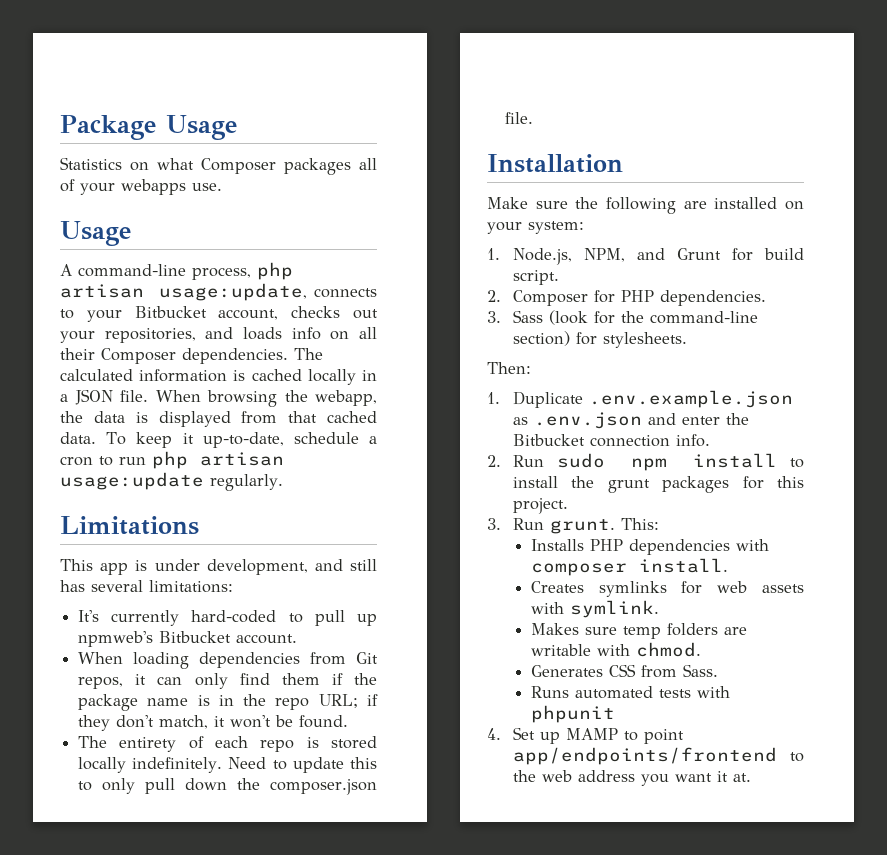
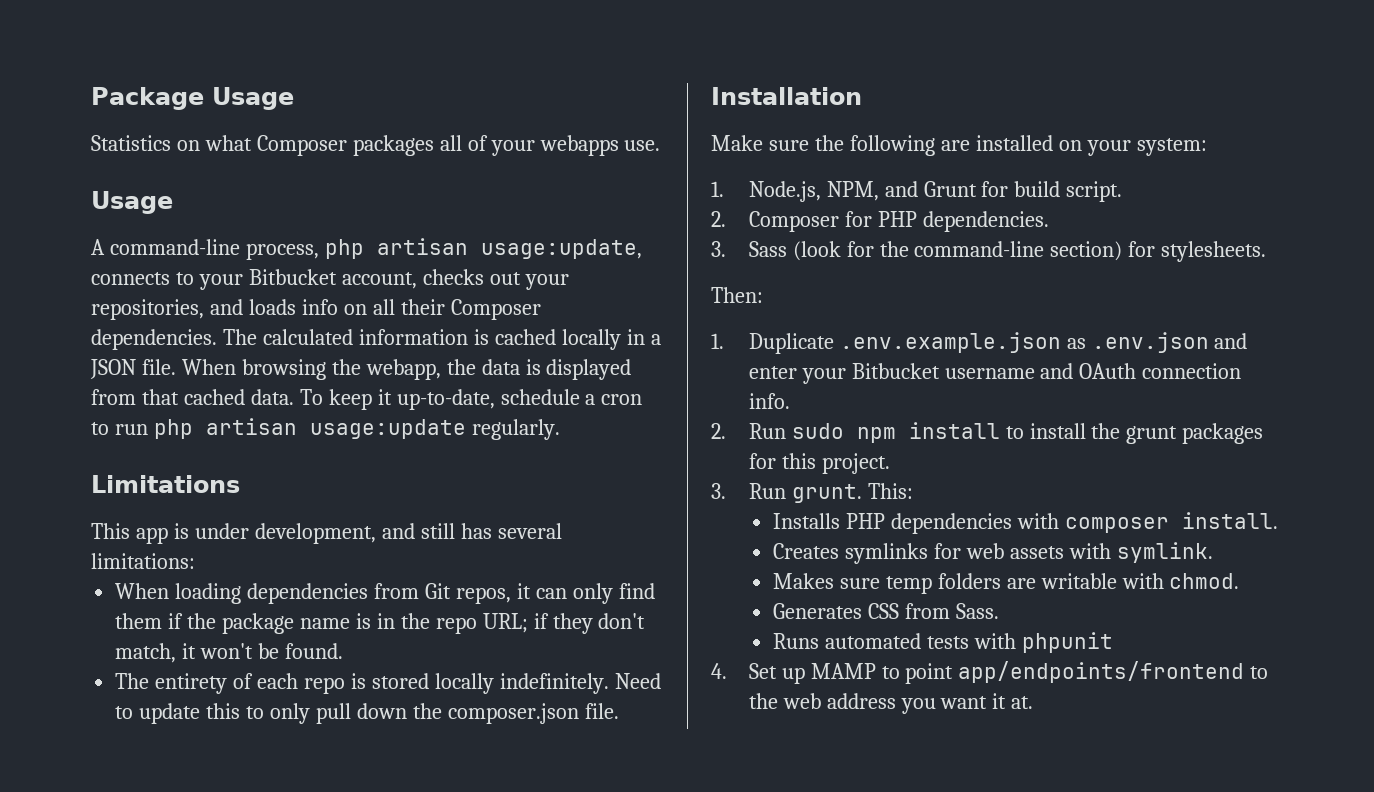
- It's currently hard-coded to pull up npmweb's Bitbucket account.
- 1. Duplicate .env.example.json as .env.json and enter the Bitbucket connection info.
+ 1. Duplicate .env.example.json as .env.json and enter your Bitbucket username and OAuth connection info.

